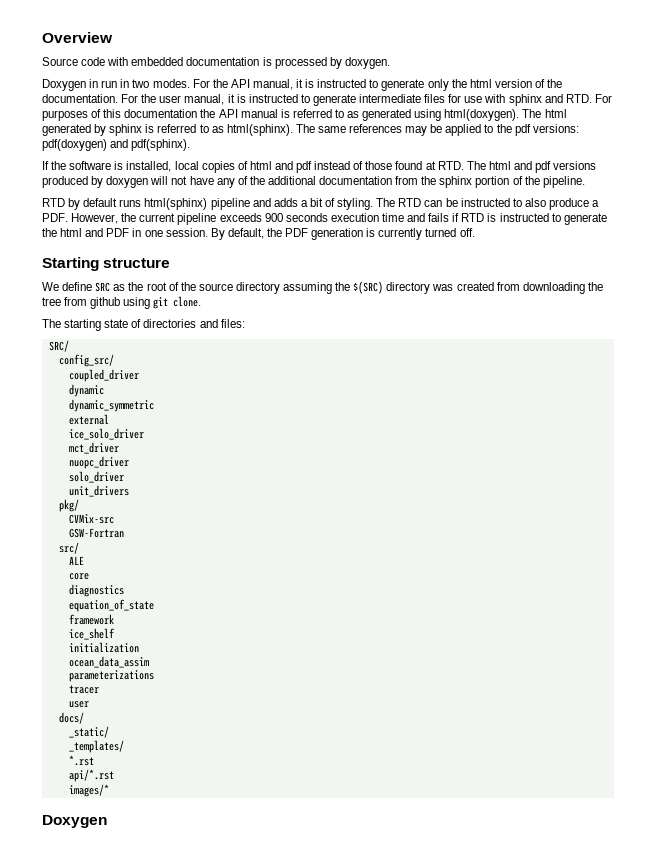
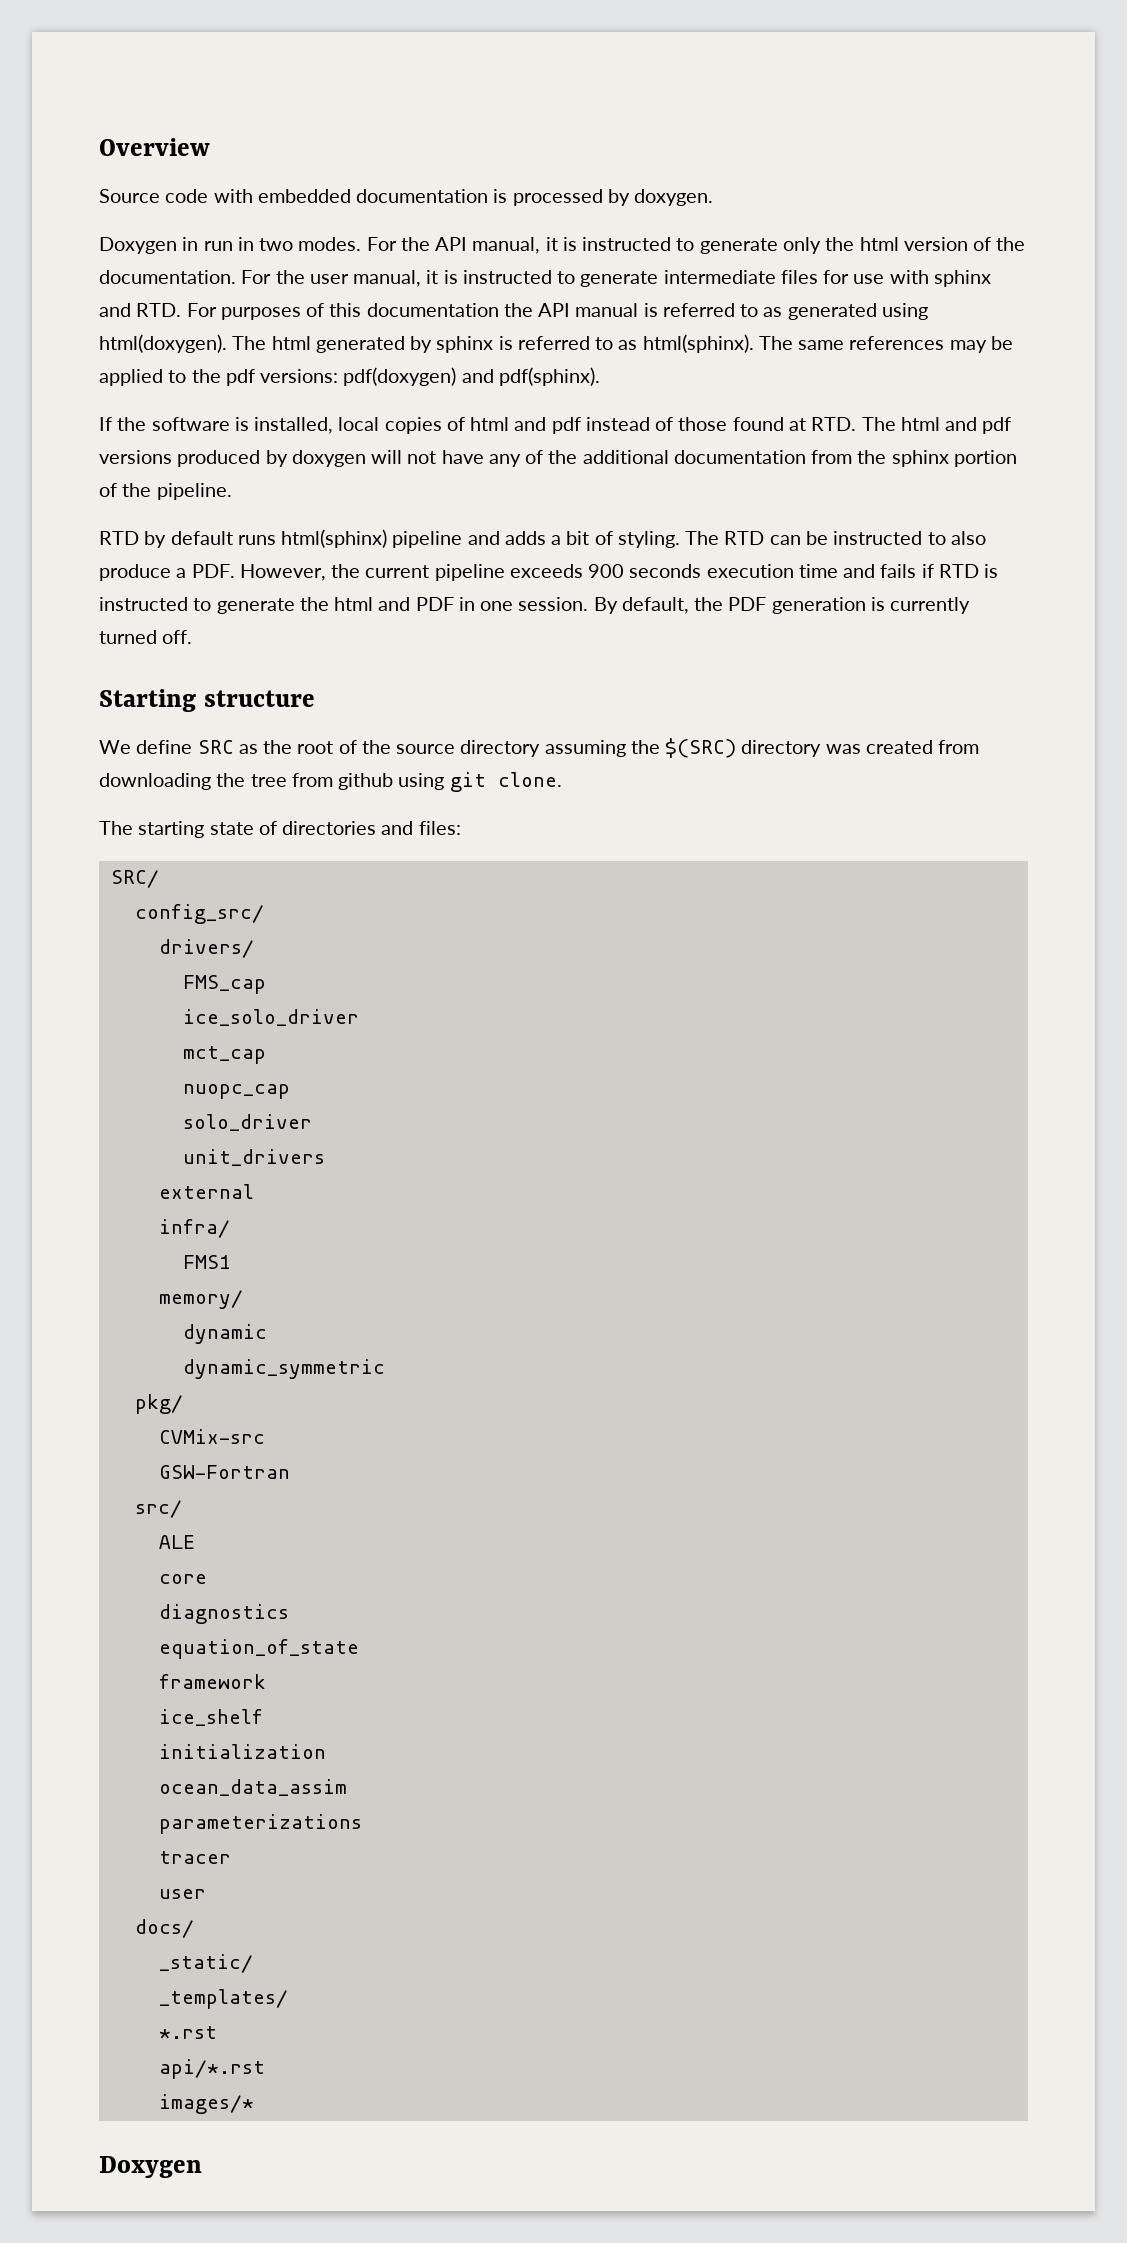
- coupled_driver
+ drivers/
+ FMS_cap
+ ice_solo_driver
+ mct_cap
+ nuopc_cap
+ solo_driver
+ unit_drivers
+ external
+ infra/
+ FMS1
+ memory/
  dynamic
  dynamic_symmetric
- external
- ice_solo_driver
- mct_driver
- nuopc_driver
- solo_driver
- unit_drivers

